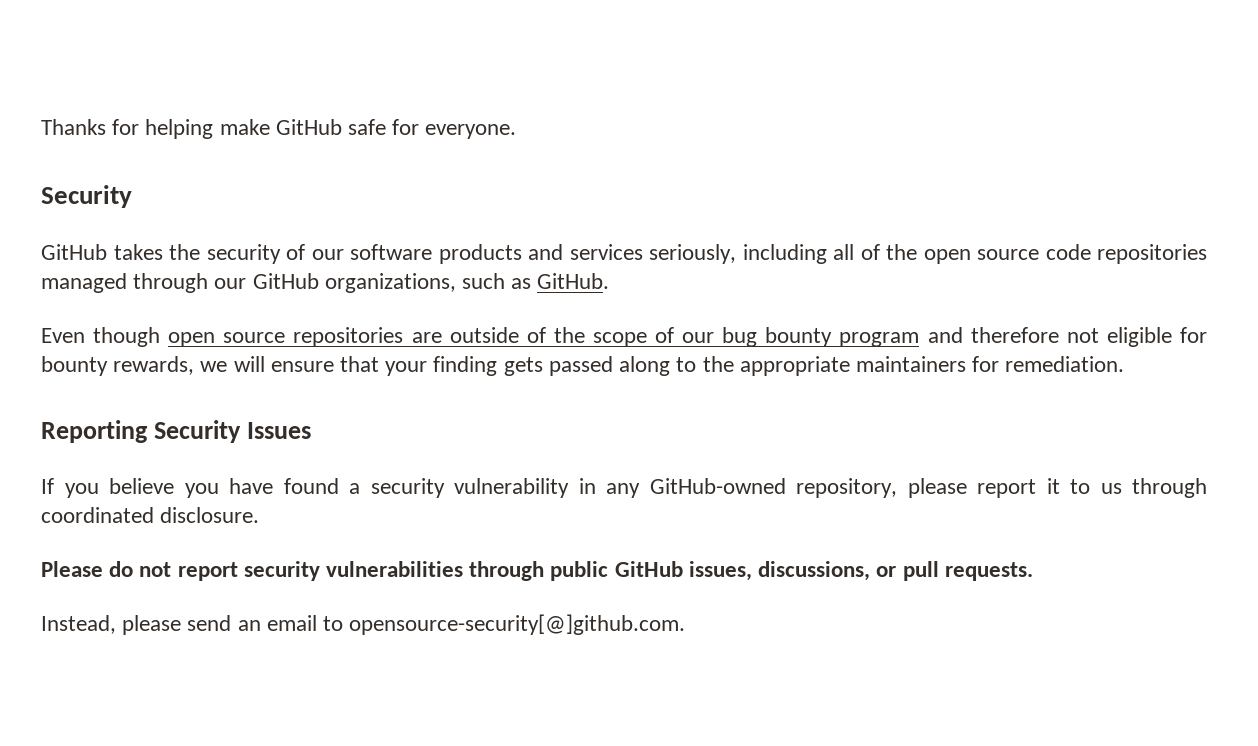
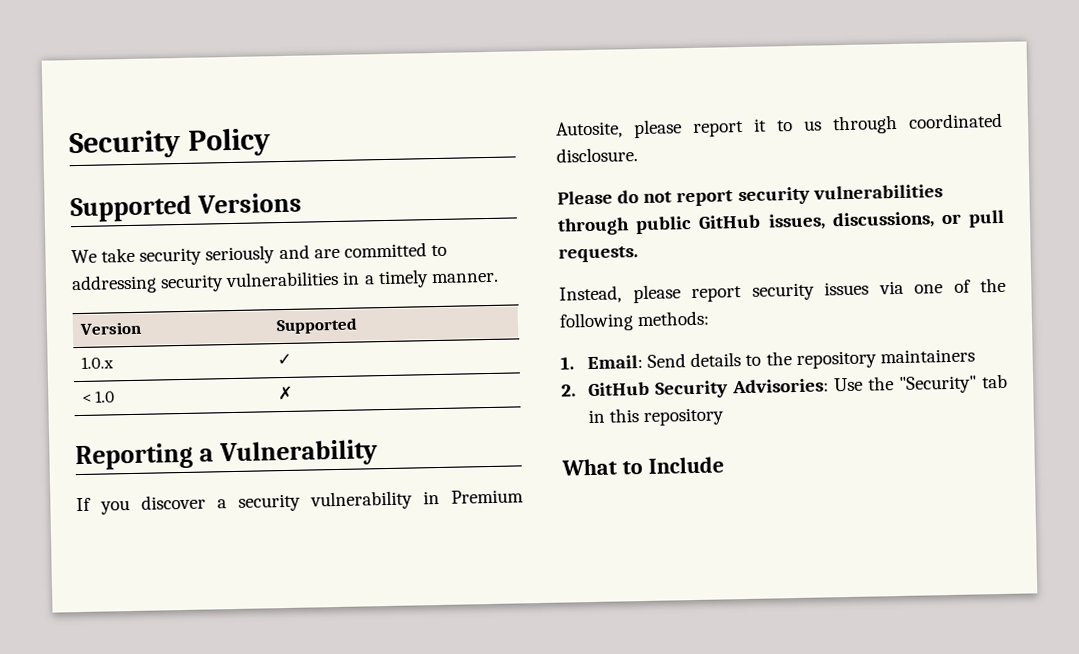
- Thanks for helping make GitHub safe for everyone.
- Security
- GitHub takes the security of our software products and services seriously, including all of the open source code repositories managed through our GitHub organizations, such as GitHub.
- Even though open source repositories are outside of the scope of our bug bounty program and therefore not eligible for bounty rewards, we will ensure that your finding gets passed along to the appropriate maintainers for remediation.
+ Security Policy
+ Supported Versions
+ We take security seriously and are committed to addressing security vulnerabilities in a timely manner.
+ Version | Supported
+ 1.0.x | ✓
+ < 1.0 | ✗
- Reporting Security Issues
+ Reporting a Vulnerability
- If you believe you have found a security vulnerability in any GitHub-owned repository, please report it to us through coordinated disclosure.
+ If you discover a security vulnerability in Premium Autosite, please report it to us through coordinated disclosure.
- Instead, please send an email to opensource-security[@]github.com.
+ Instead, please report security issues via one of the following methods:
+ 1. Email: Send details to the repository maintainers
+ 2. GitHub Security Advisories: Use the "Security" tab in this repository
+ What to Include

